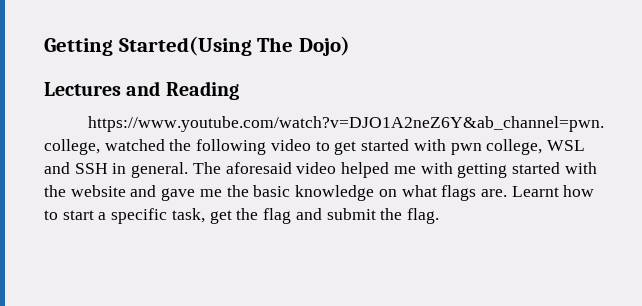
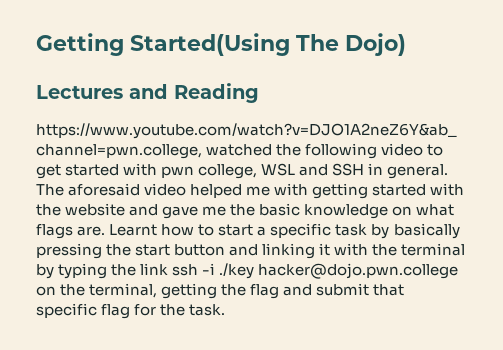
- Learnt how to start a specific task, get the flag and submit the flag.
+ Learnt how to start a specific task by basically pressing the start button and linking it with the terminal by typing the link ssh -i ./key hacker@dojo.pwn.college on the terminal, getting the flag and submit that specific flag for the task.

